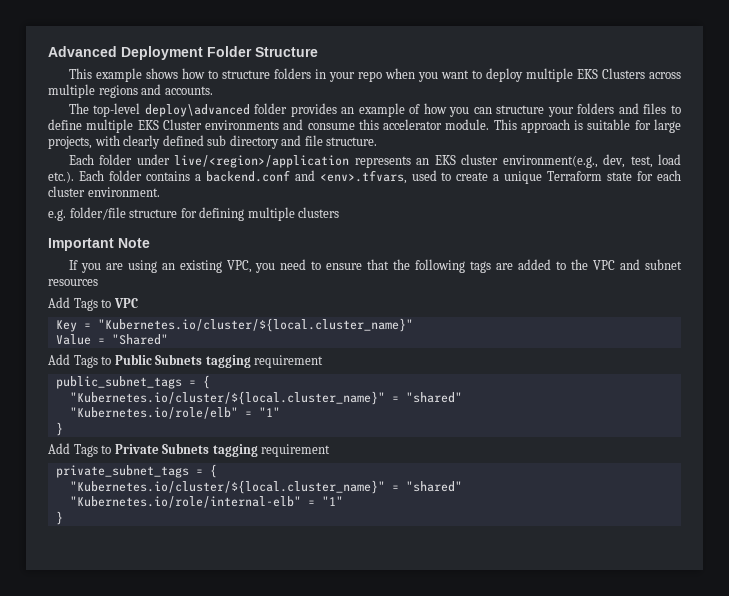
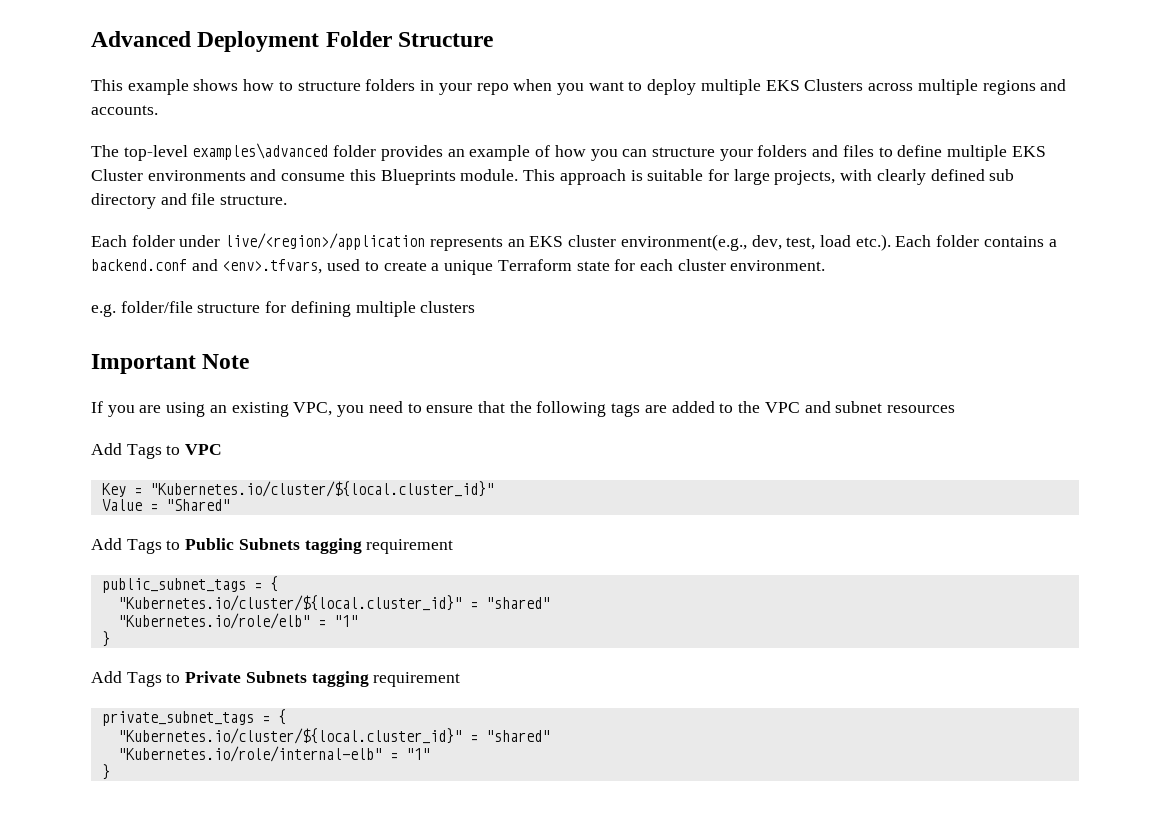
- The top-level deploy\advanced folder provides an example of how you can structure your folders and files to define multiple EKS Cluster environments and consume this accelerator module.
+ The top-level examples\advanced folder provides an example of how you can structure your folders and files to define multiple EKS Cluster environments and consume this Blueprints module.
- Key = "Kubernetes.io/cluster/${local.cluster_name}"
+ Key = "Kubernetes.io/cluster/${local.cluster_id}"
  public_subnet_tags = {
- "Kubernetes.io/cluster/${local.cluster_name}" = "shared"
+ "Kubernetes.io/cluster/${local.cluster_id}" = "shared"
  private_subnet_tags = {
- "Kubernetes.io/cluster/${local.cluster_name}" = "shared"
+ "Kubernetes.io/cluster/${local.cluster_id}" = "shared"

